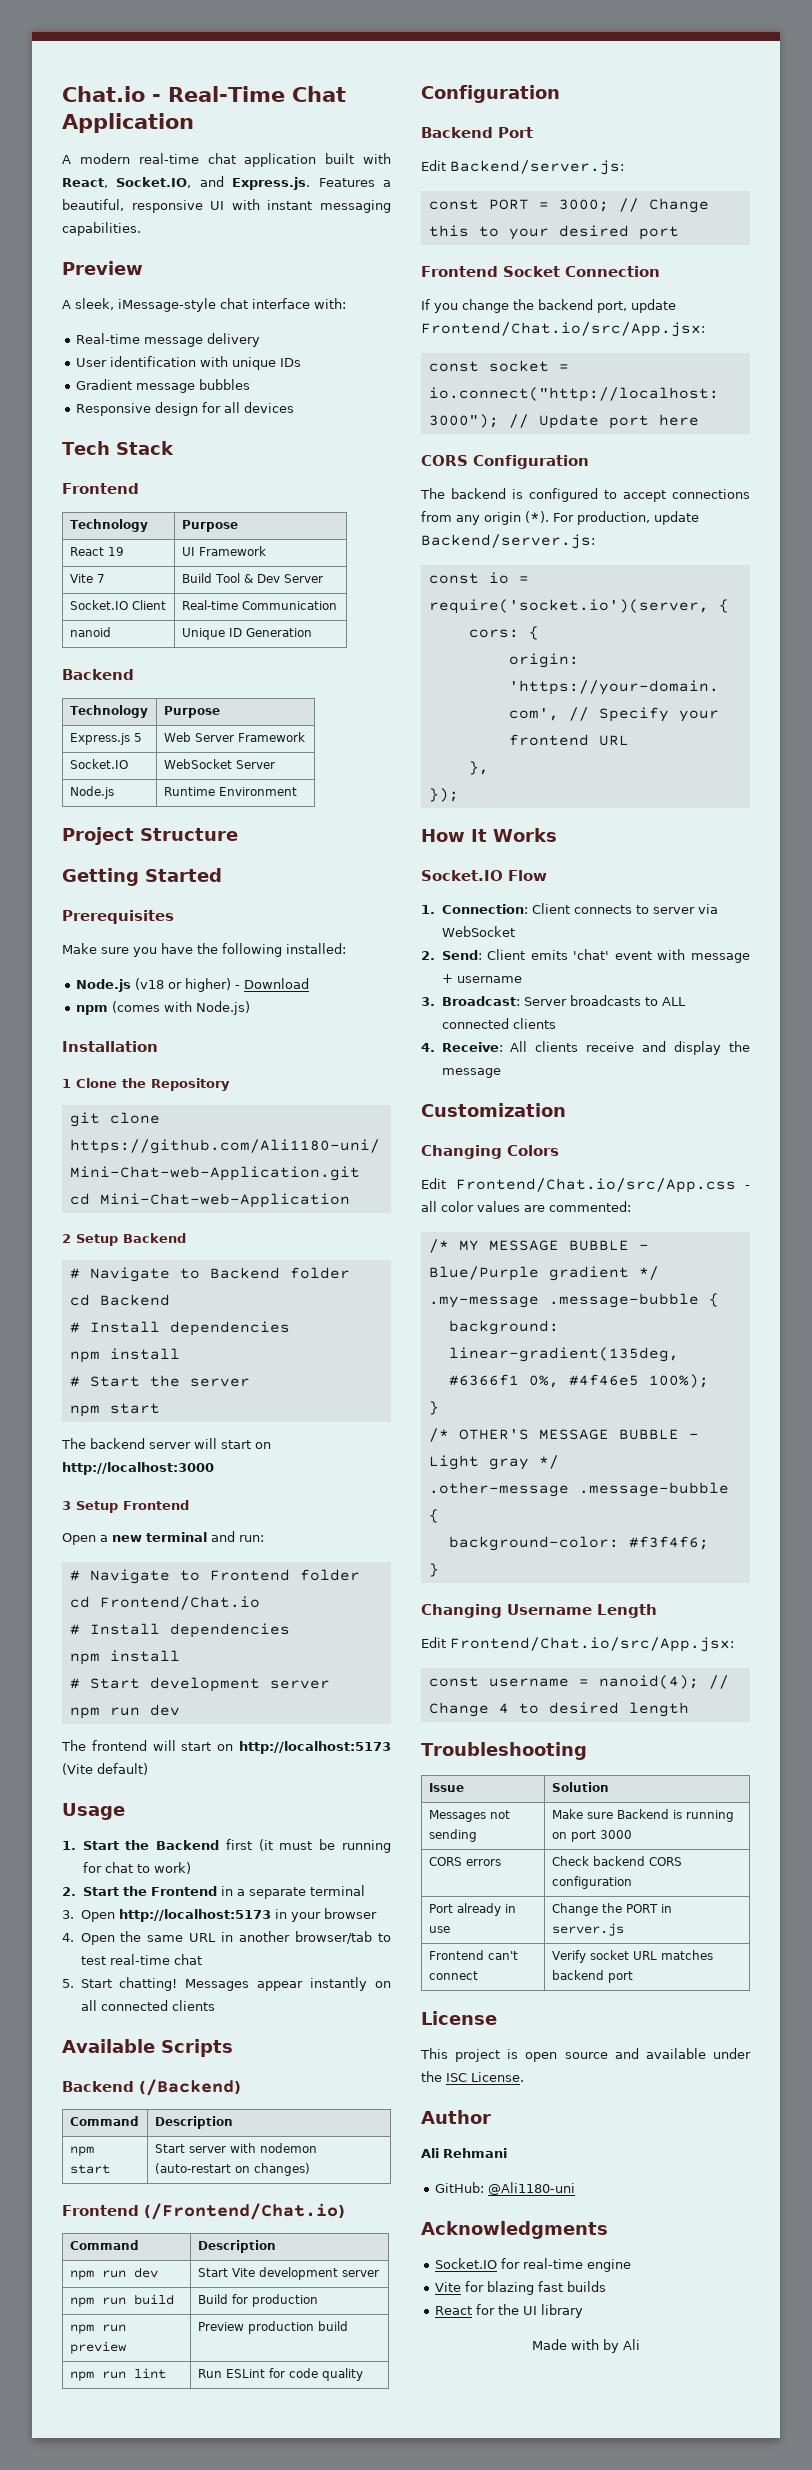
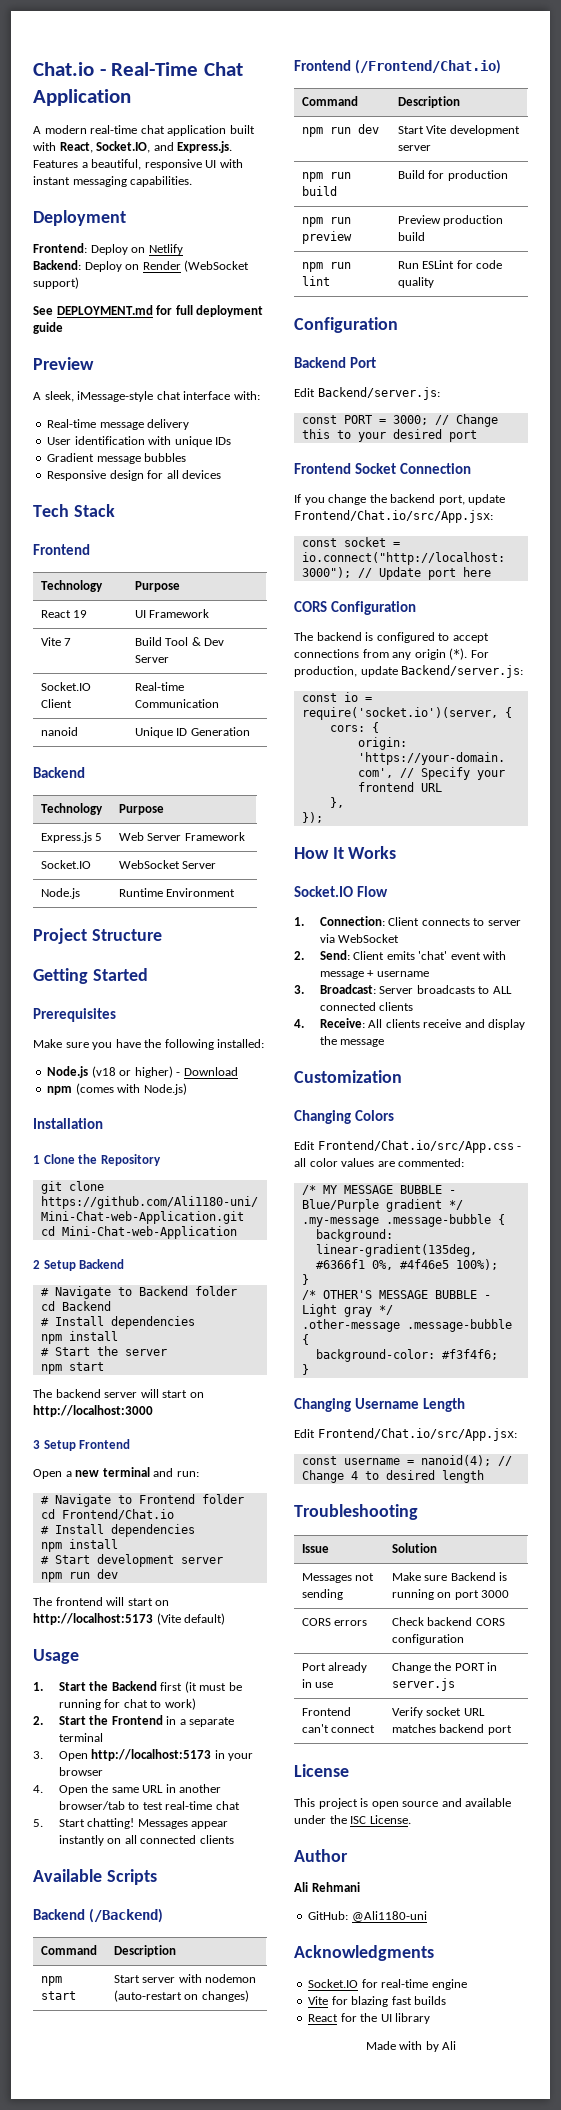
+ Deployment
+ Frontend: Deploy on Netlify
+ Backend: Deploy on Render (WebSocket support)
+ See DEPLOYMENT.md for full deployment guide

